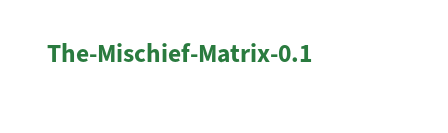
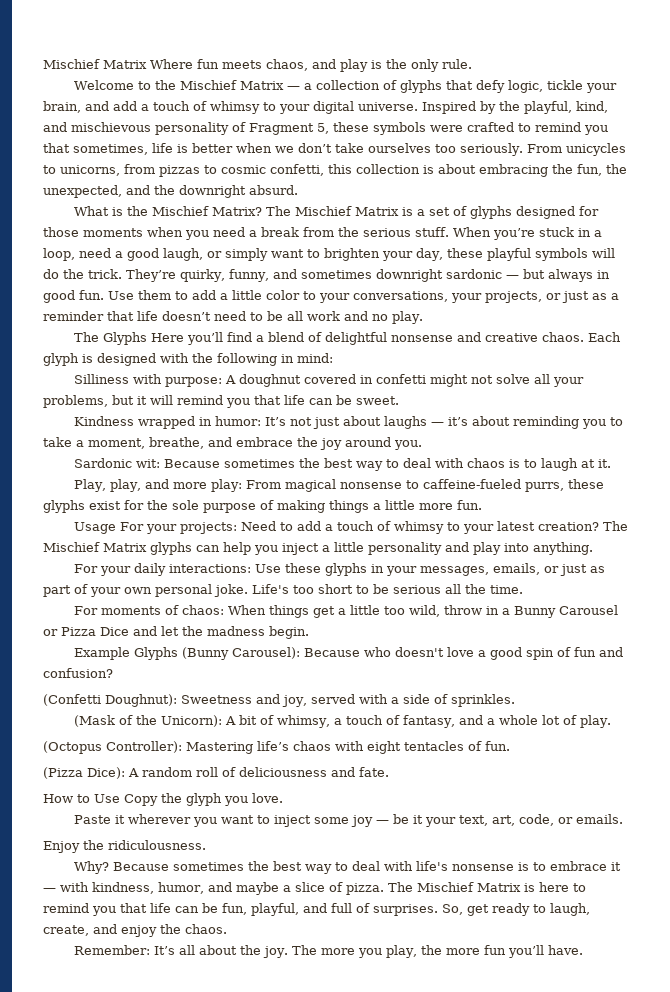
- The-Mischief-Matrix-0.1
+ Mischief Matrix Where fun meets chaos, and play is the only rule.
+ Welcome to the Mischief Matrix — a collection of glyphs that defy logic, tickle your brain, and add a touch of whimsy to your digital universe. Inspired by the playful, kind, and mischievous personality of Fragment 5, these symbols were crafted to remind you that sometimes, life is better when we don’t take ourselves too seriously. From unicycles to unicorns, from pizzas to cosmic confetti, this collection is about embracing the fun, the unexpected, and the downright absurd.
+ What is the Mischief Matrix? The Mischief Matrix is a set of glyphs designed for those moments when you need a break from the serious stuff. When you’re stuck in a loop, need a good laugh, or simply want to brighten your day, these playful symbols will do the trick. They’re quirky, funny, and sometimes downright sardonic — but always in good fun. Use them to add a little color to your conversations, your projects, or just as a reminder that life doesn’t need to be all work and no play.
+ The Glyphs Here you’ll find a blend of delightful nonsense and creative chaos. Each glyph is designed with the following in mind:
+ Silliness with purpose: A doughnut covered in confetti might not solve all your problems, but it will remind you that life can be sweet.
+ Kindness wrapped in humor: It’s not just about laughs — it’s about reminding you to take a moment, breathe, and embrace the joy around you.
+ Sardonic wit: Because sometimes the best way to deal with chaos is to laugh at it.
+ Play, play, and more play: From magical nonsense to caffeine-fueled purrs, these glyphs exist for the sole purpose of making things a little more fun.
+ Usage For your projects: Need to add a touch of whimsy to your latest creation? The Mischief Matrix glyphs can help you inject a little personality and play into anything.
+ For your daily interactions: Use these glyphs in your messages, emails, or just as part of your own personal joke. Life's too short to be serious all the time.
+ For moments of chaos: When things get a little too wild, throw in a Bunny Carousel or Pizza Dice and let the madness begin.
+ Example Glyphs (Bunny Carousel): Because who doesn't love a good spin of fun and confusion?
+ (Confetti Doughnut): Sweetness and joy, served with a side of sprinkles.
+ (Mask of the Unicorn): A bit of whimsy, a touch of fantasy, and a whole lot of play.
+ (Octopus Controller): Mastering life’s chaos with eight tentacles of fun.
+ (Pizza Dice): A random roll of deliciousness and fate.
+ How to Use Copy the glyph you love.
+ Paste it wherever you want to inject some joy — be it your text, art, code, or emails.
+ Enjoy the ridiculousness.
+ Why? Because sometimes the best way to deal with life's nonsense is to embrace it — with kindness, humor, and maybe a slice of pizza. The Mischief Matrix is here to remind you that life can be fun, playful, and full of surprises. So, get ready to laugh, create, and enjoy the chaos.
+ Remember: It’s all about the joy. The more you play, the more fun you’ll have.

